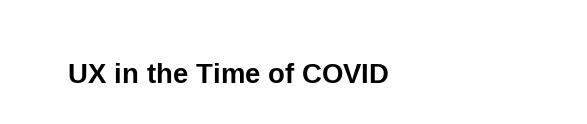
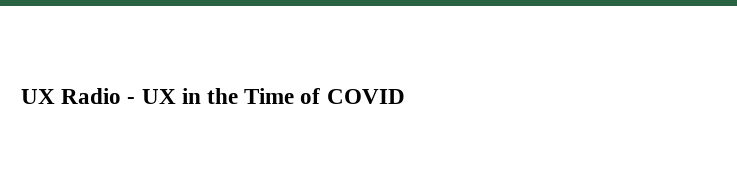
- UX in the Time of COVID
+ UX Radio - UX in the Time of COVID

